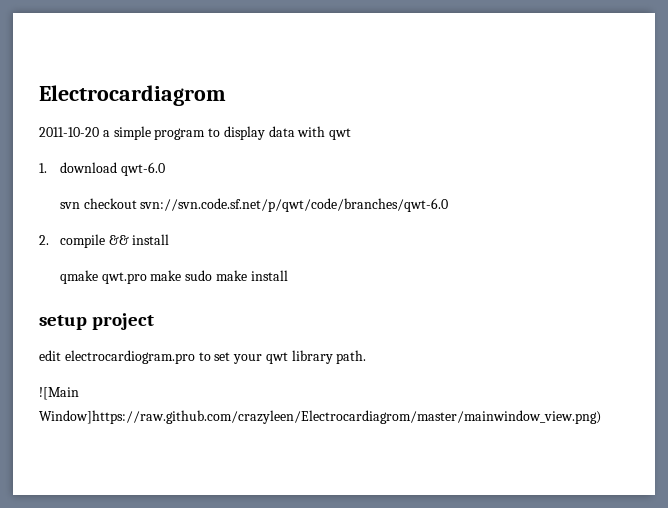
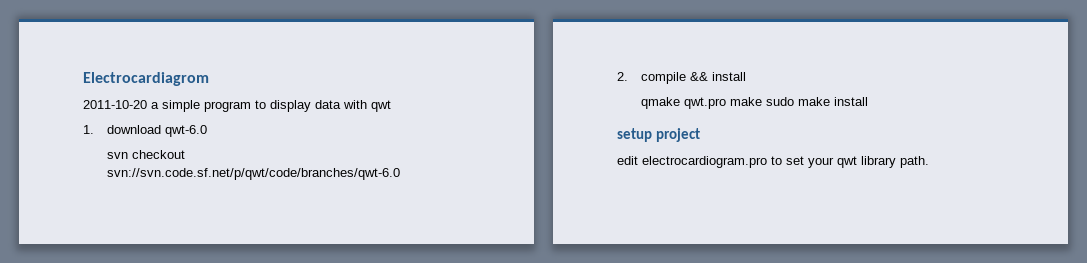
- ![Main Window]https://raw.github.com/crazyleen/Electrocardiagrom/master/mainwindow_view.png)

